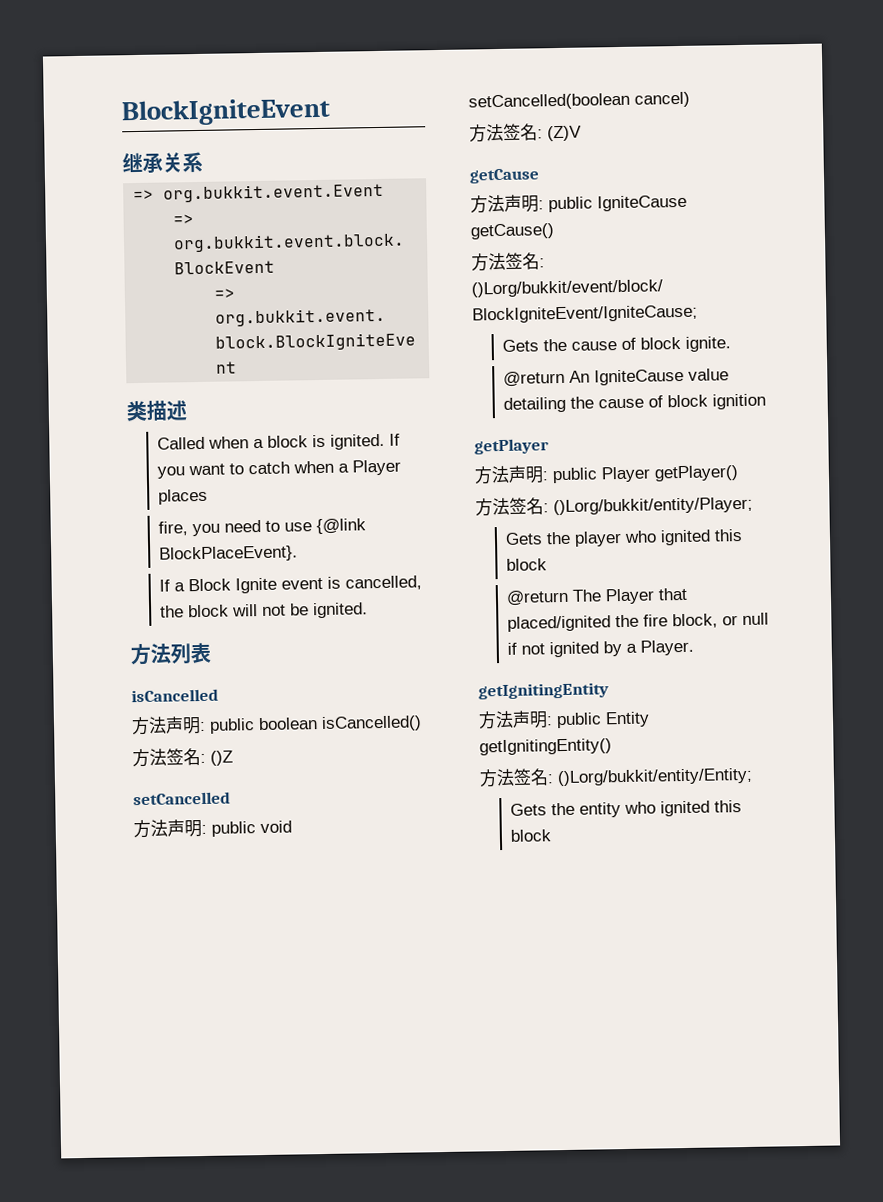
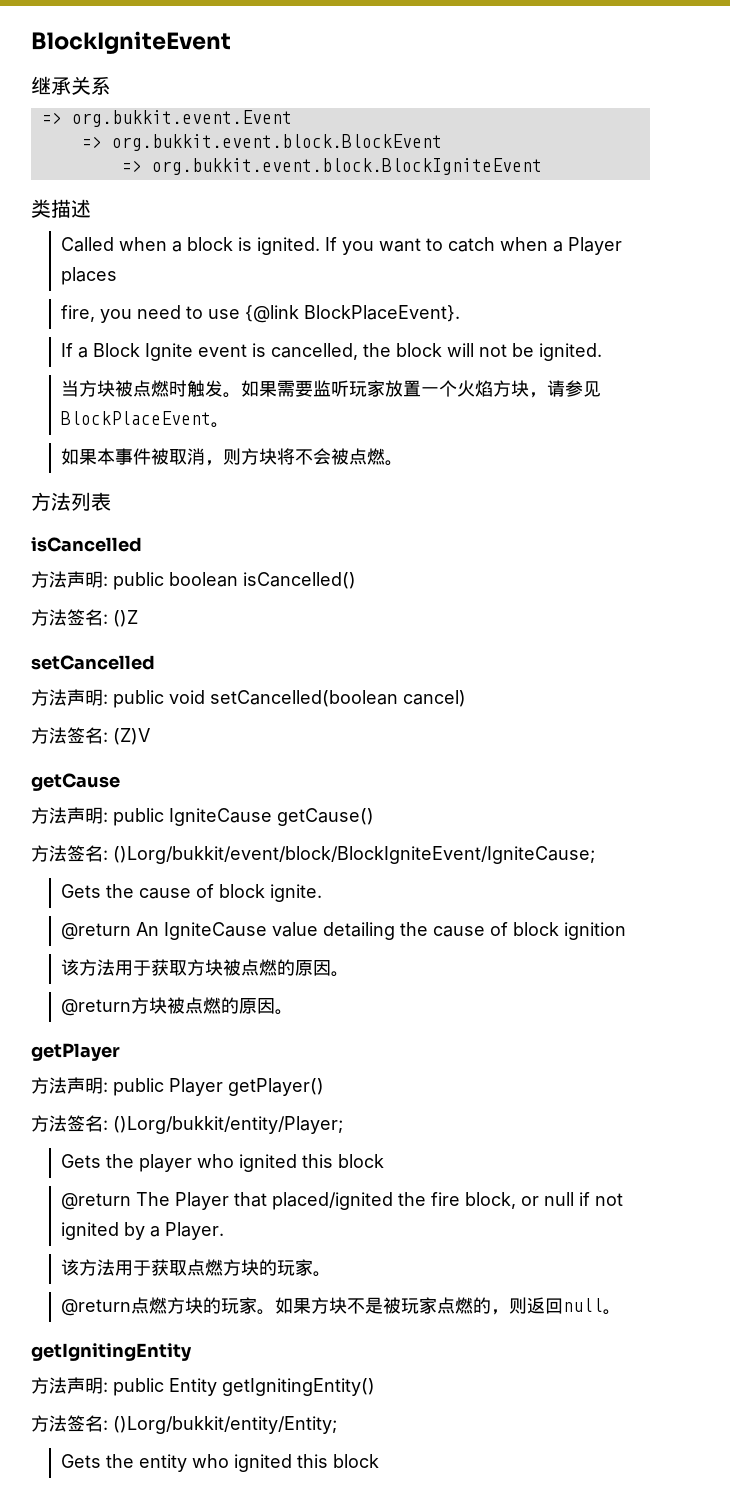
+ 当方块被点燃时触发。如果需要监听玩家放置一个火焰方块，请参见BlockPlaceEvent。
+ 如果本事件被取消，则方块将不会被点燃。
+ 该方法用于获取方块被点燃的原因。
+ @return方块被点燃的原因。
+ 该方法用于获取点燃方块的玩家。
+ @return点燃方块的玩家。如果方块不是被玩家点燃的，则返回null。

